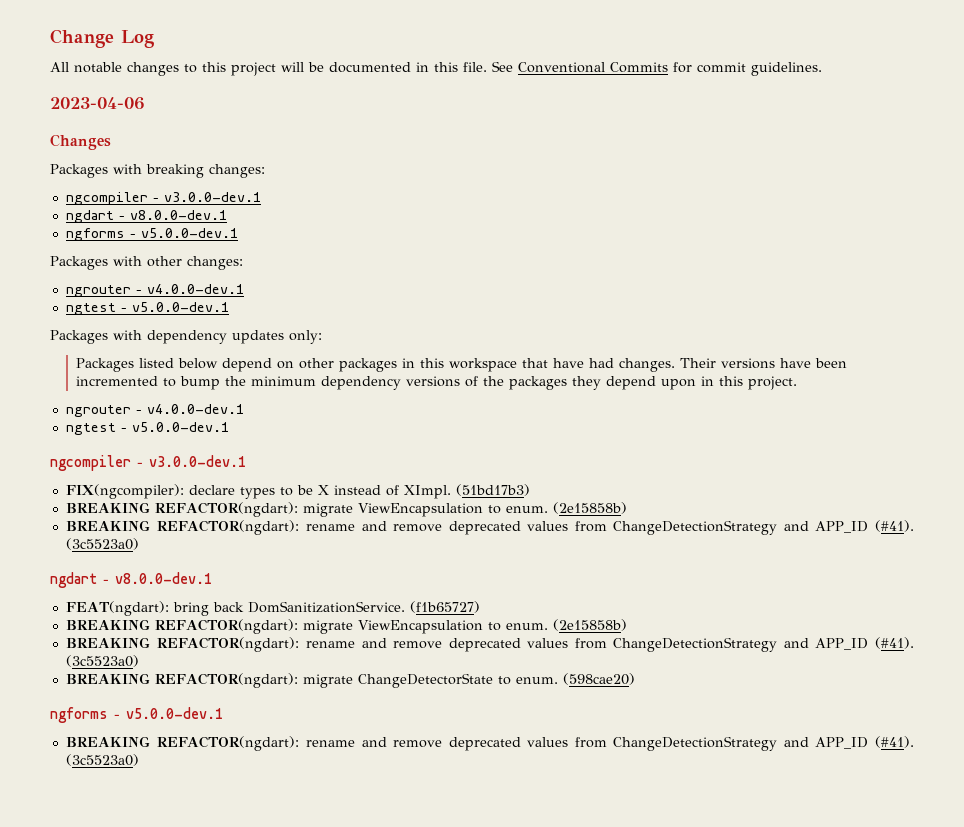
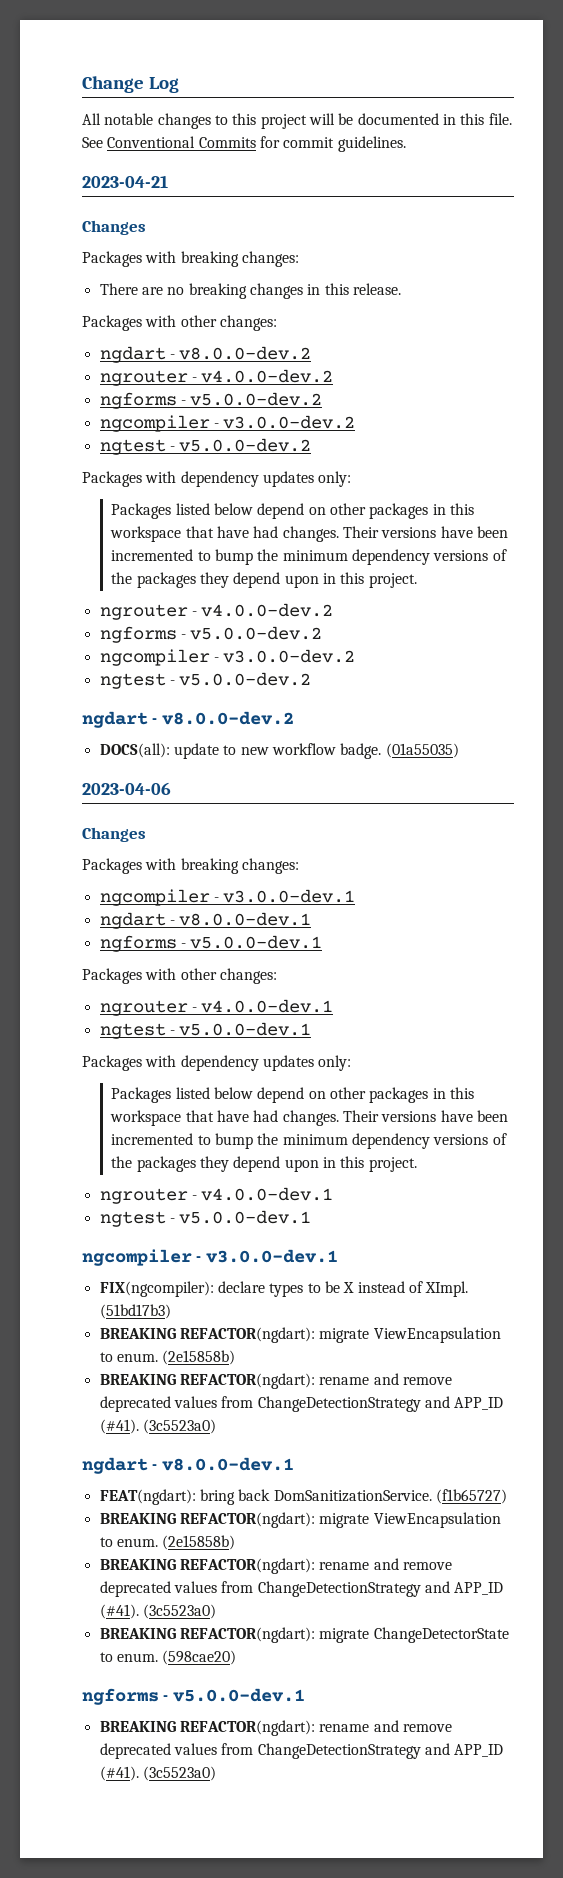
+ 2023-04-21
+ Changes
+ Packages with breaking changes:
+ There are no breaking changes in this release.
+ Packages with other changes:
+ ngdart - v8.0.0-dev.2
+ ngrouter - v4.0.0-dev.2
+ ngforms - v5.0.0-dev.2
+ ngcompiler - v3.0.0-dev.2
+ ngtest - v5.0.0-dev.2
+ Packages with dependency updates only:
+ Packages listed below depend on other packages in this workspace that have had changes. Their versions have been incremented to bump the minimum dependency versions of the packages they depend upon in this project.
+ ngrouter - v4.0.0-dev.2
+ ngforms - v5.0.0-dev.2
+ ngcompiler - v3.0.0-dev.2
+ ngtest - v5.0.0-dev.2
+ ngdart - v8.0.0-dev.2
+ DOCS(all): update to new workflow badge. (01a55035)

